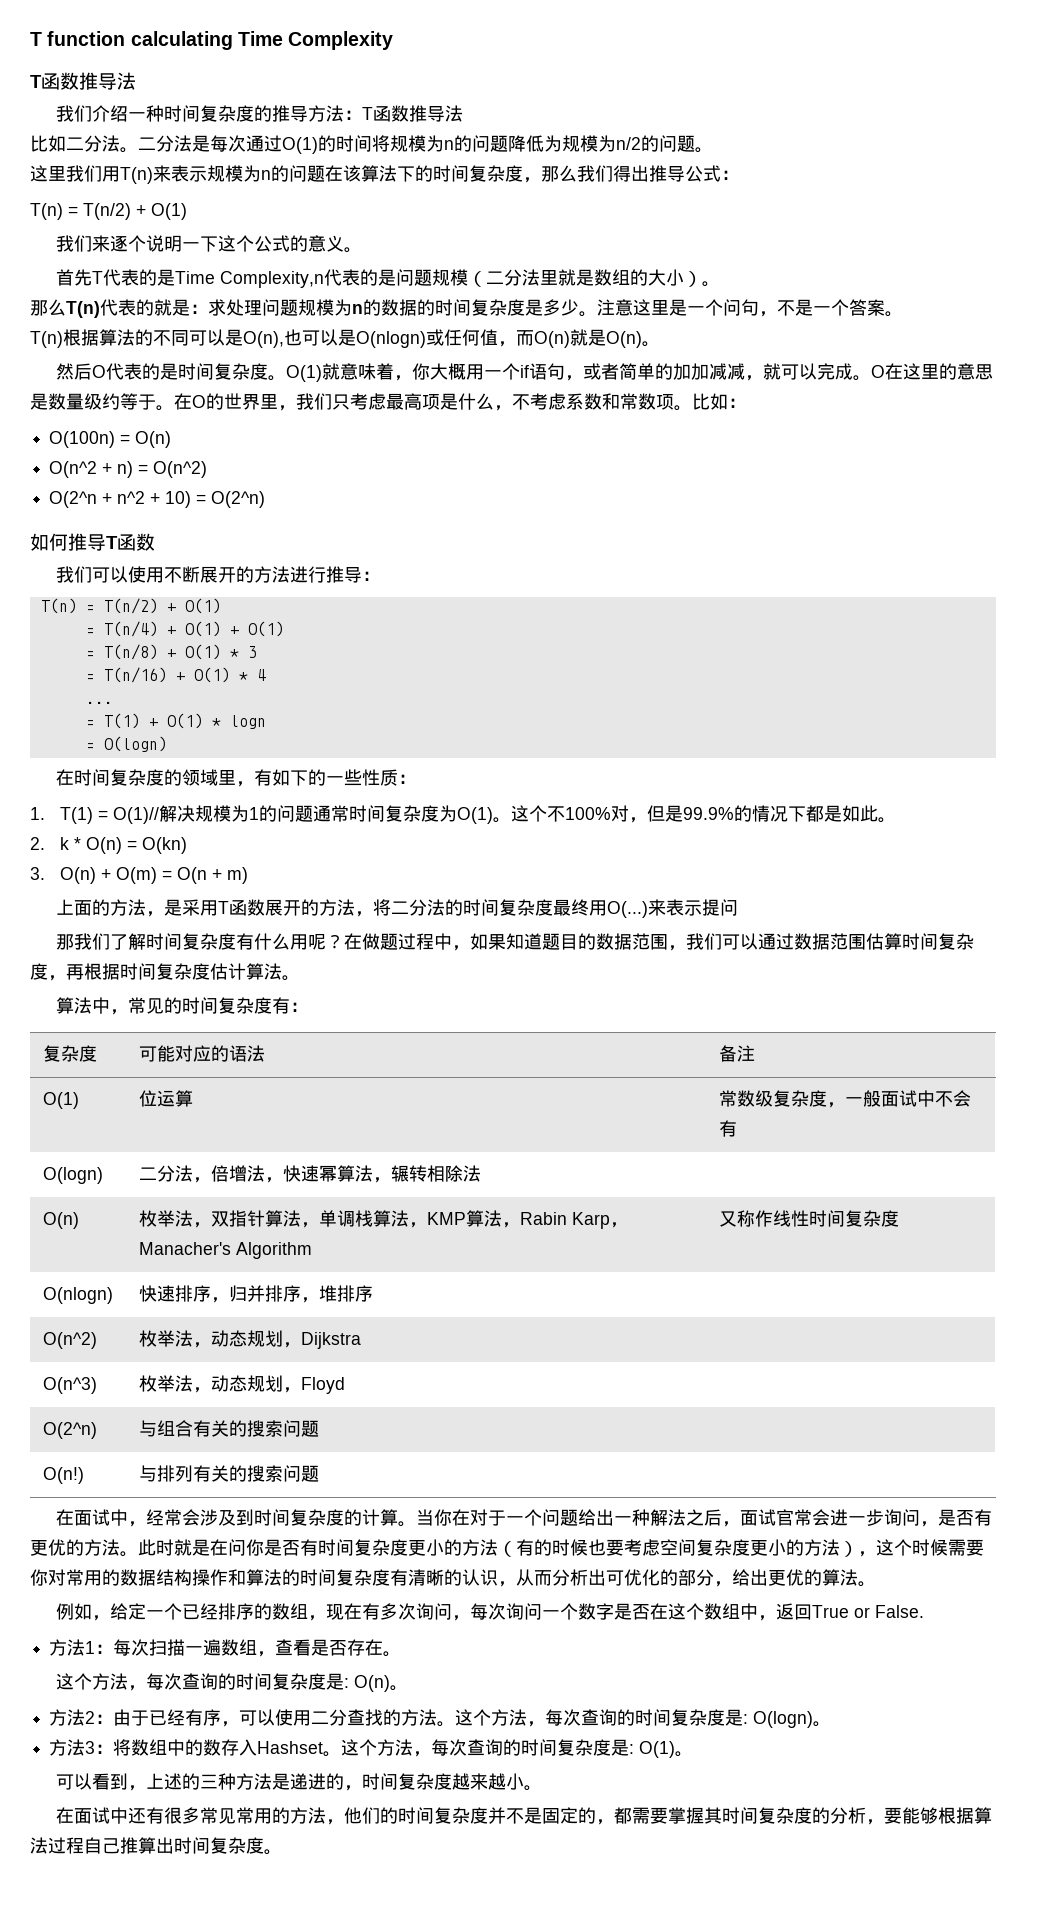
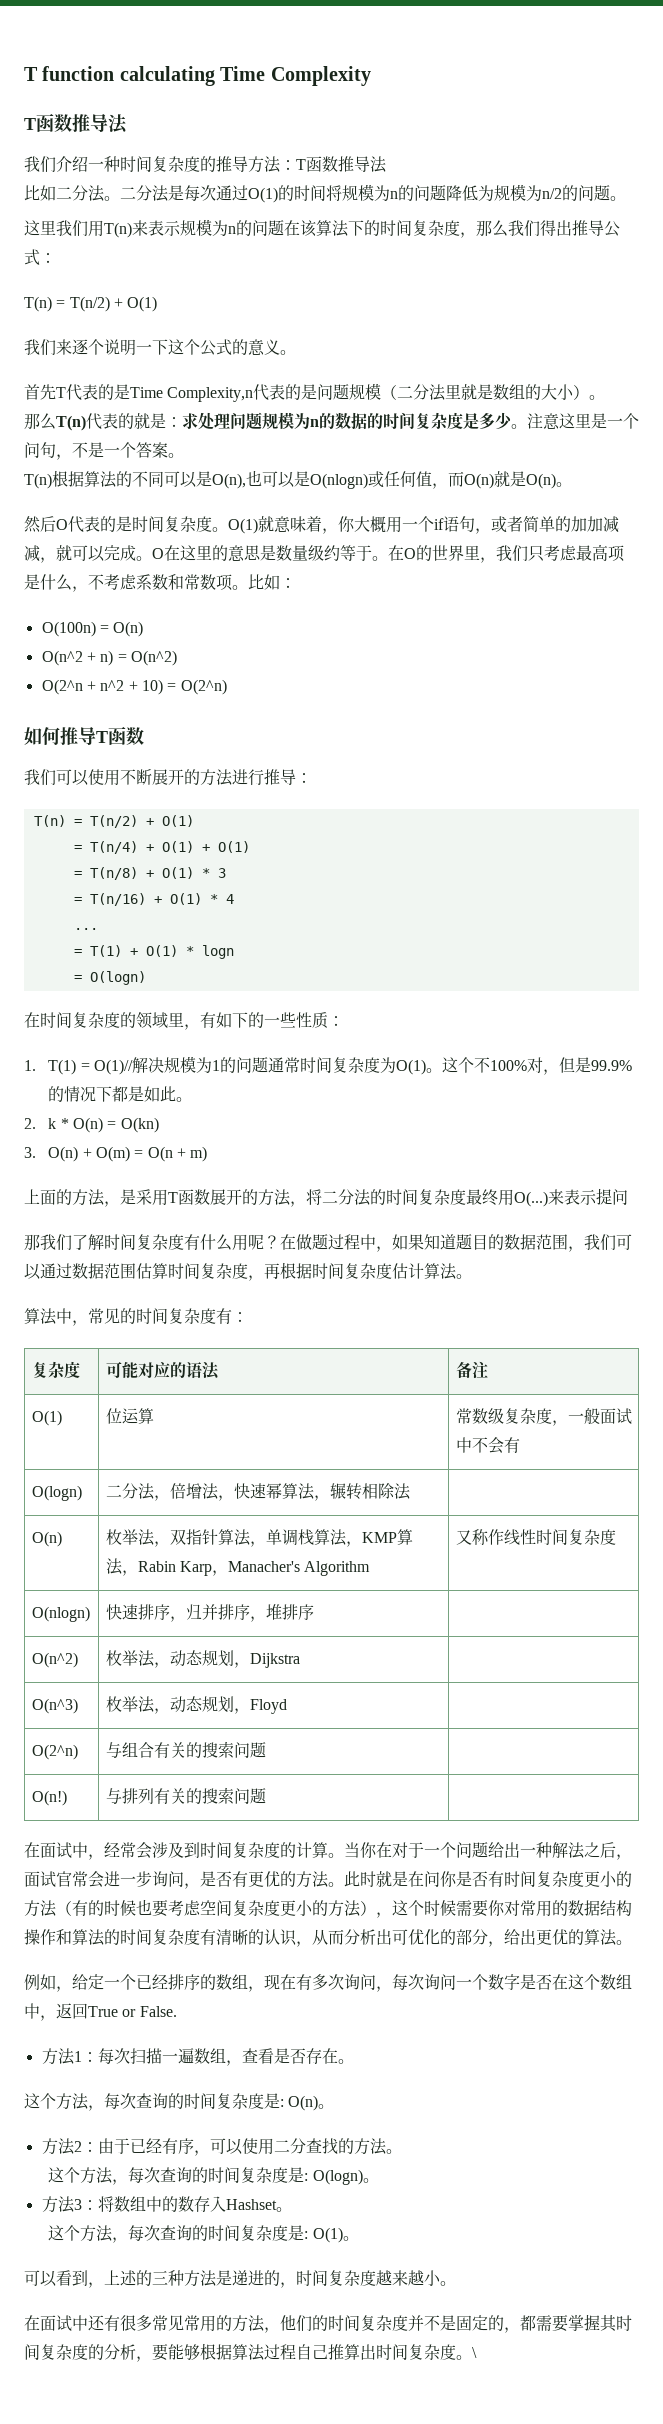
- 方法2：由于已经有序，可以使用二分查找的方法。这个方法，每次查询的时间复杂度是: O(logn)。
+ 方法2：由于已经有序，可以使用二分查找的方法。
+ 这个方法，每次查询的时间复杂度是: O(logn)。
- 方法3：将数组中的数存入Hashset。这个方法，每次查询的时间复杂度是: O(1)。
+ 方法3：将数组中的数存入Hashset。
+ 这个方法，每次查询的时间复杂度是: O(1)。
+ \

